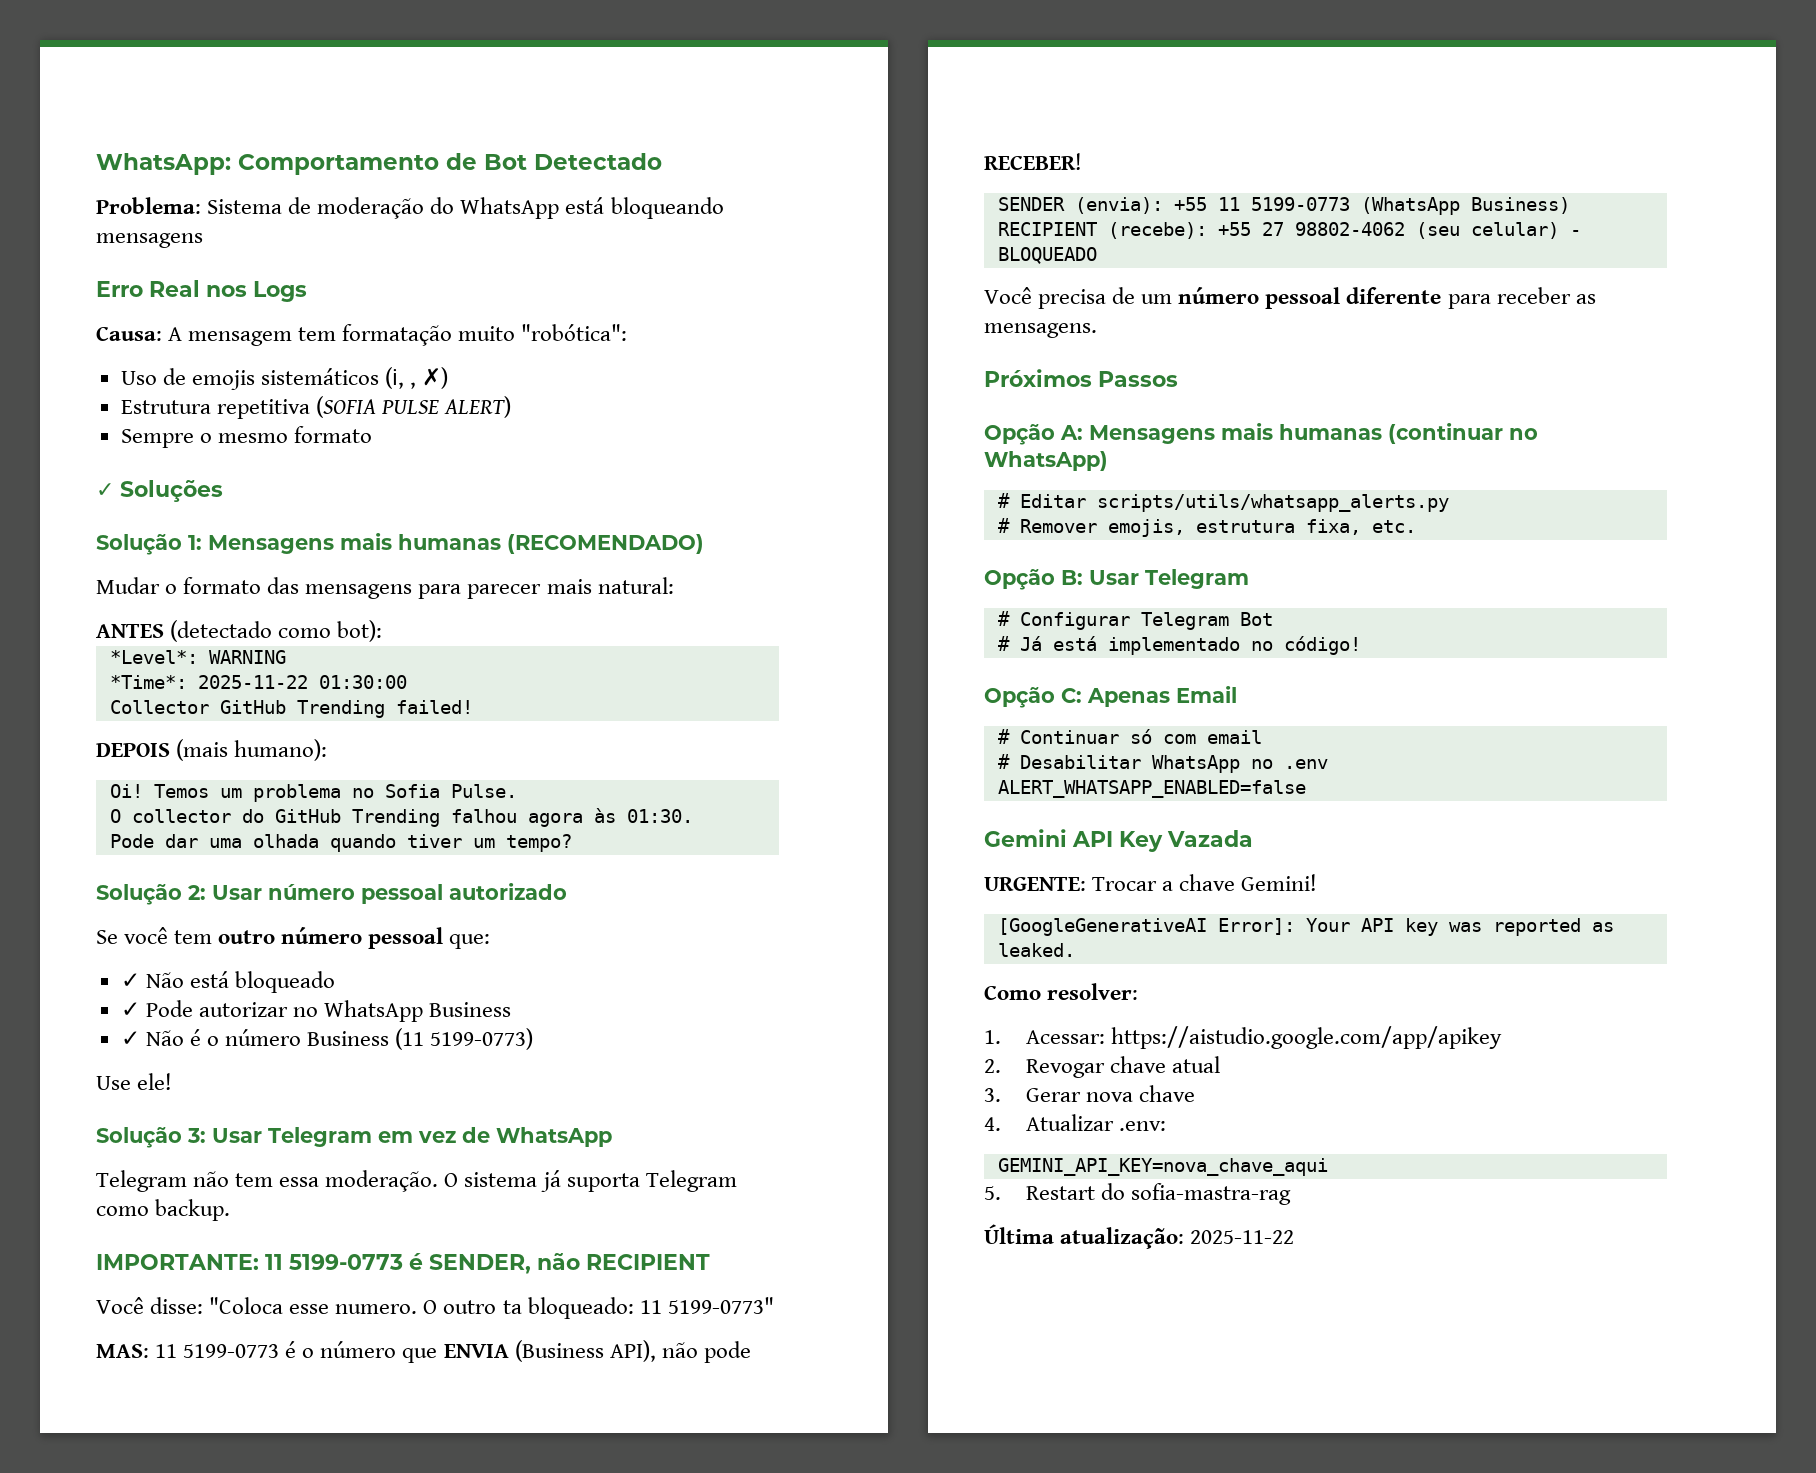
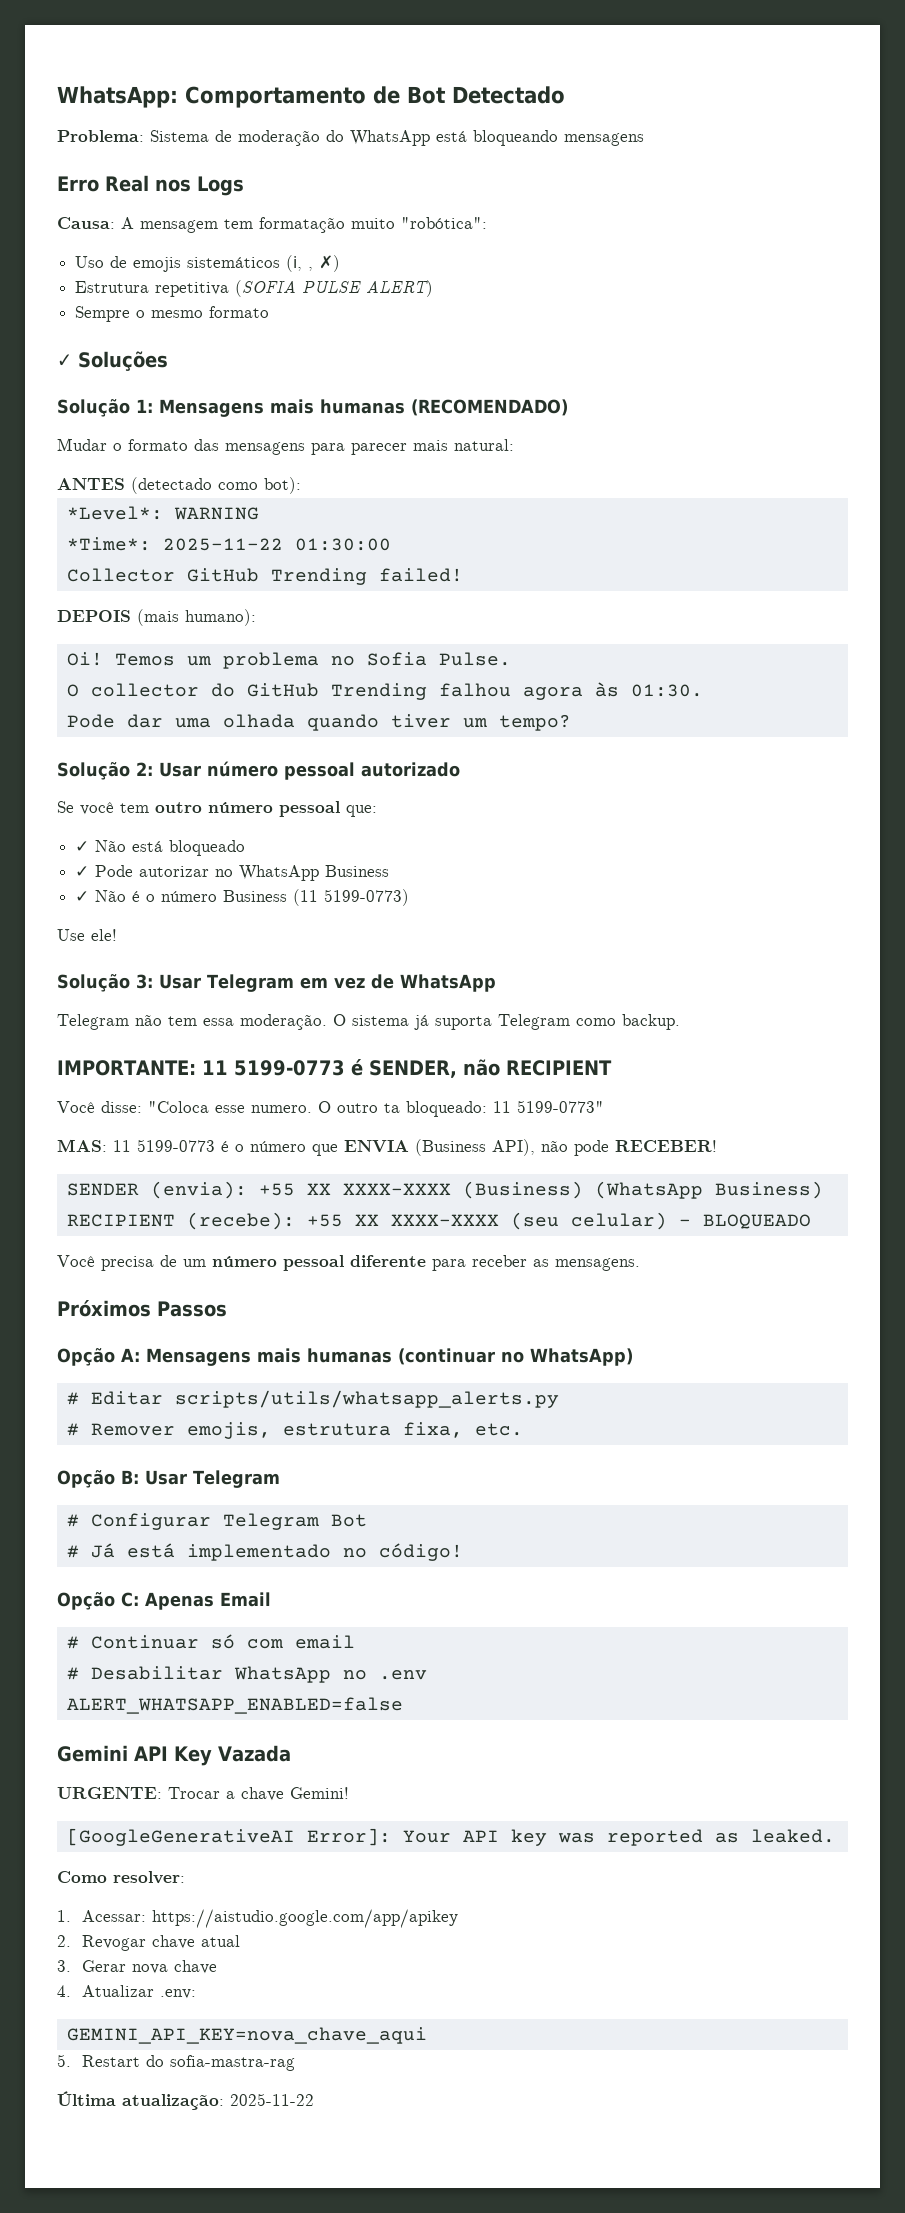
- SENDER (envia): +55 11 5199-0773 (WhatsApp Business)
+ SENDER (envia): +55 XX XXXX-XXXX (Business) (WhatsApp Business)
- RECIPIENT (recebe): +55 27 98802-4062 (seu celular) - BLOQUEADO
+ RECIPIENT (recebe): +55 XX XXXX-XXXX (seu celular) - BLOQUEADO

